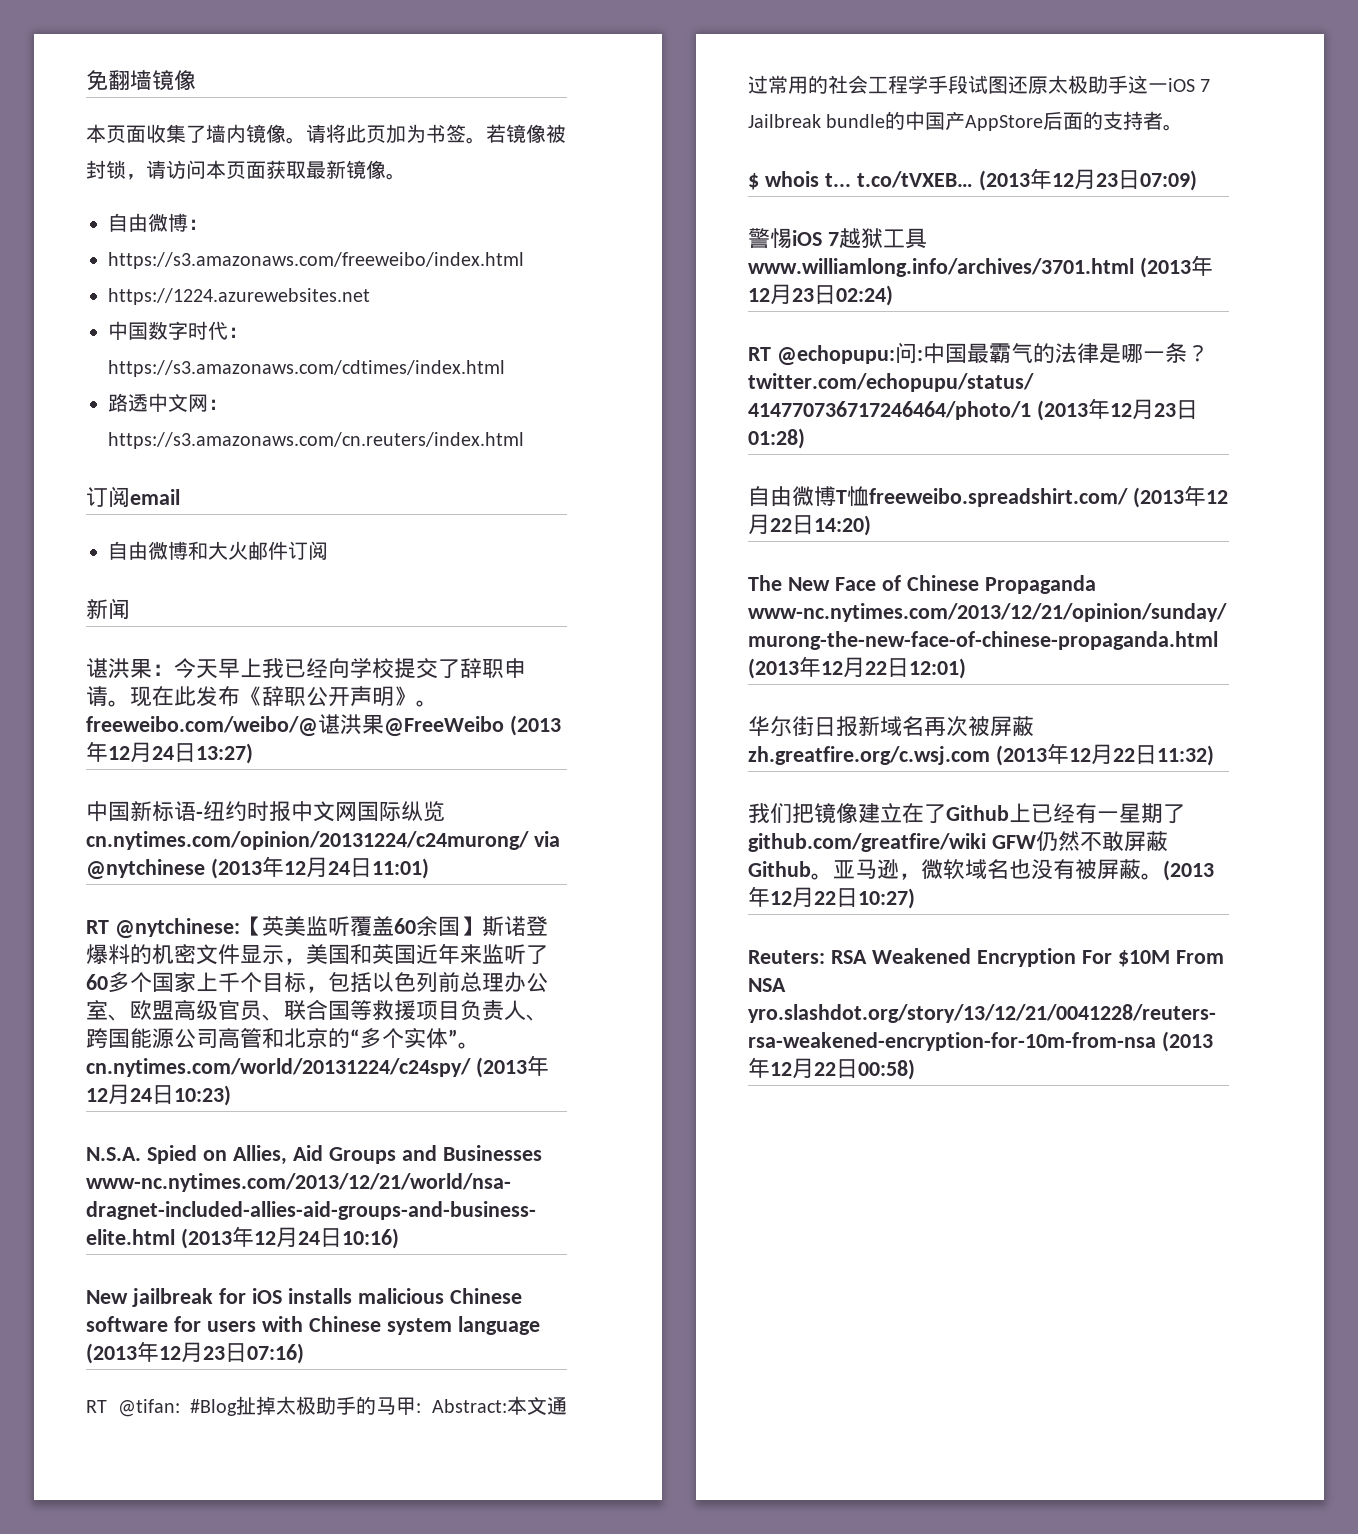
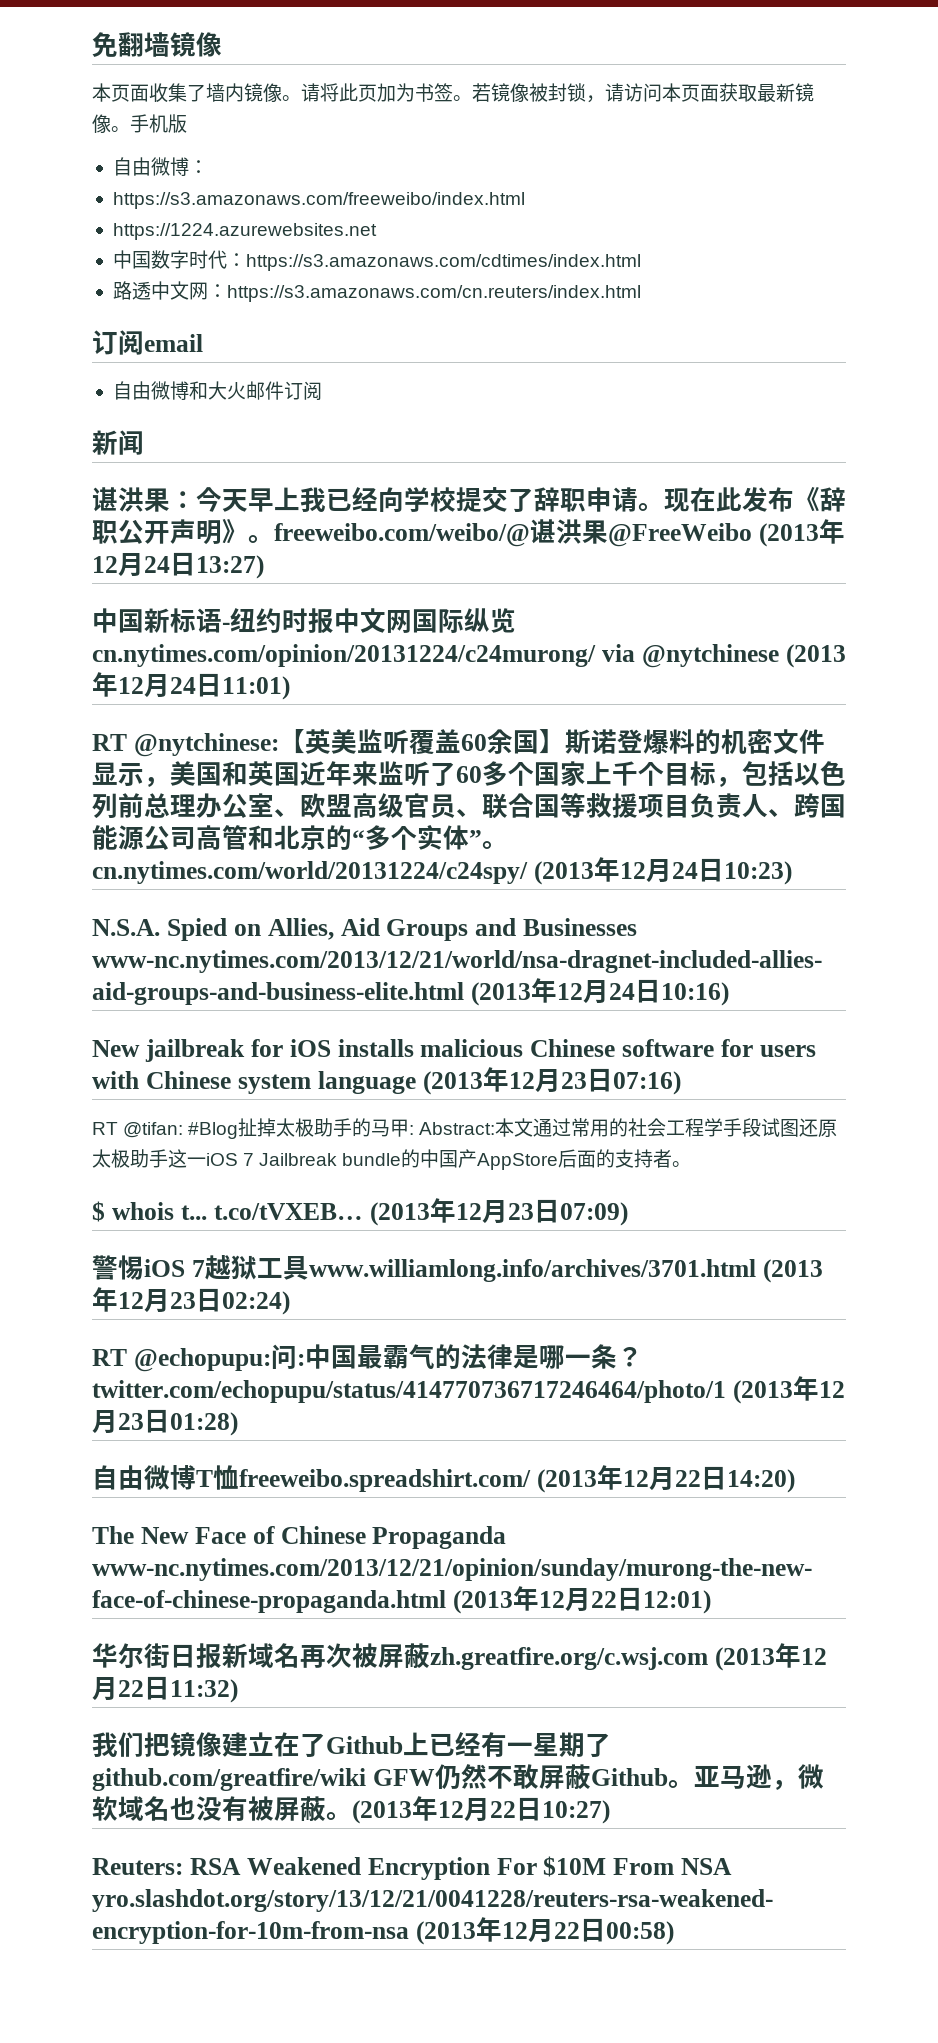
+ 手机版

